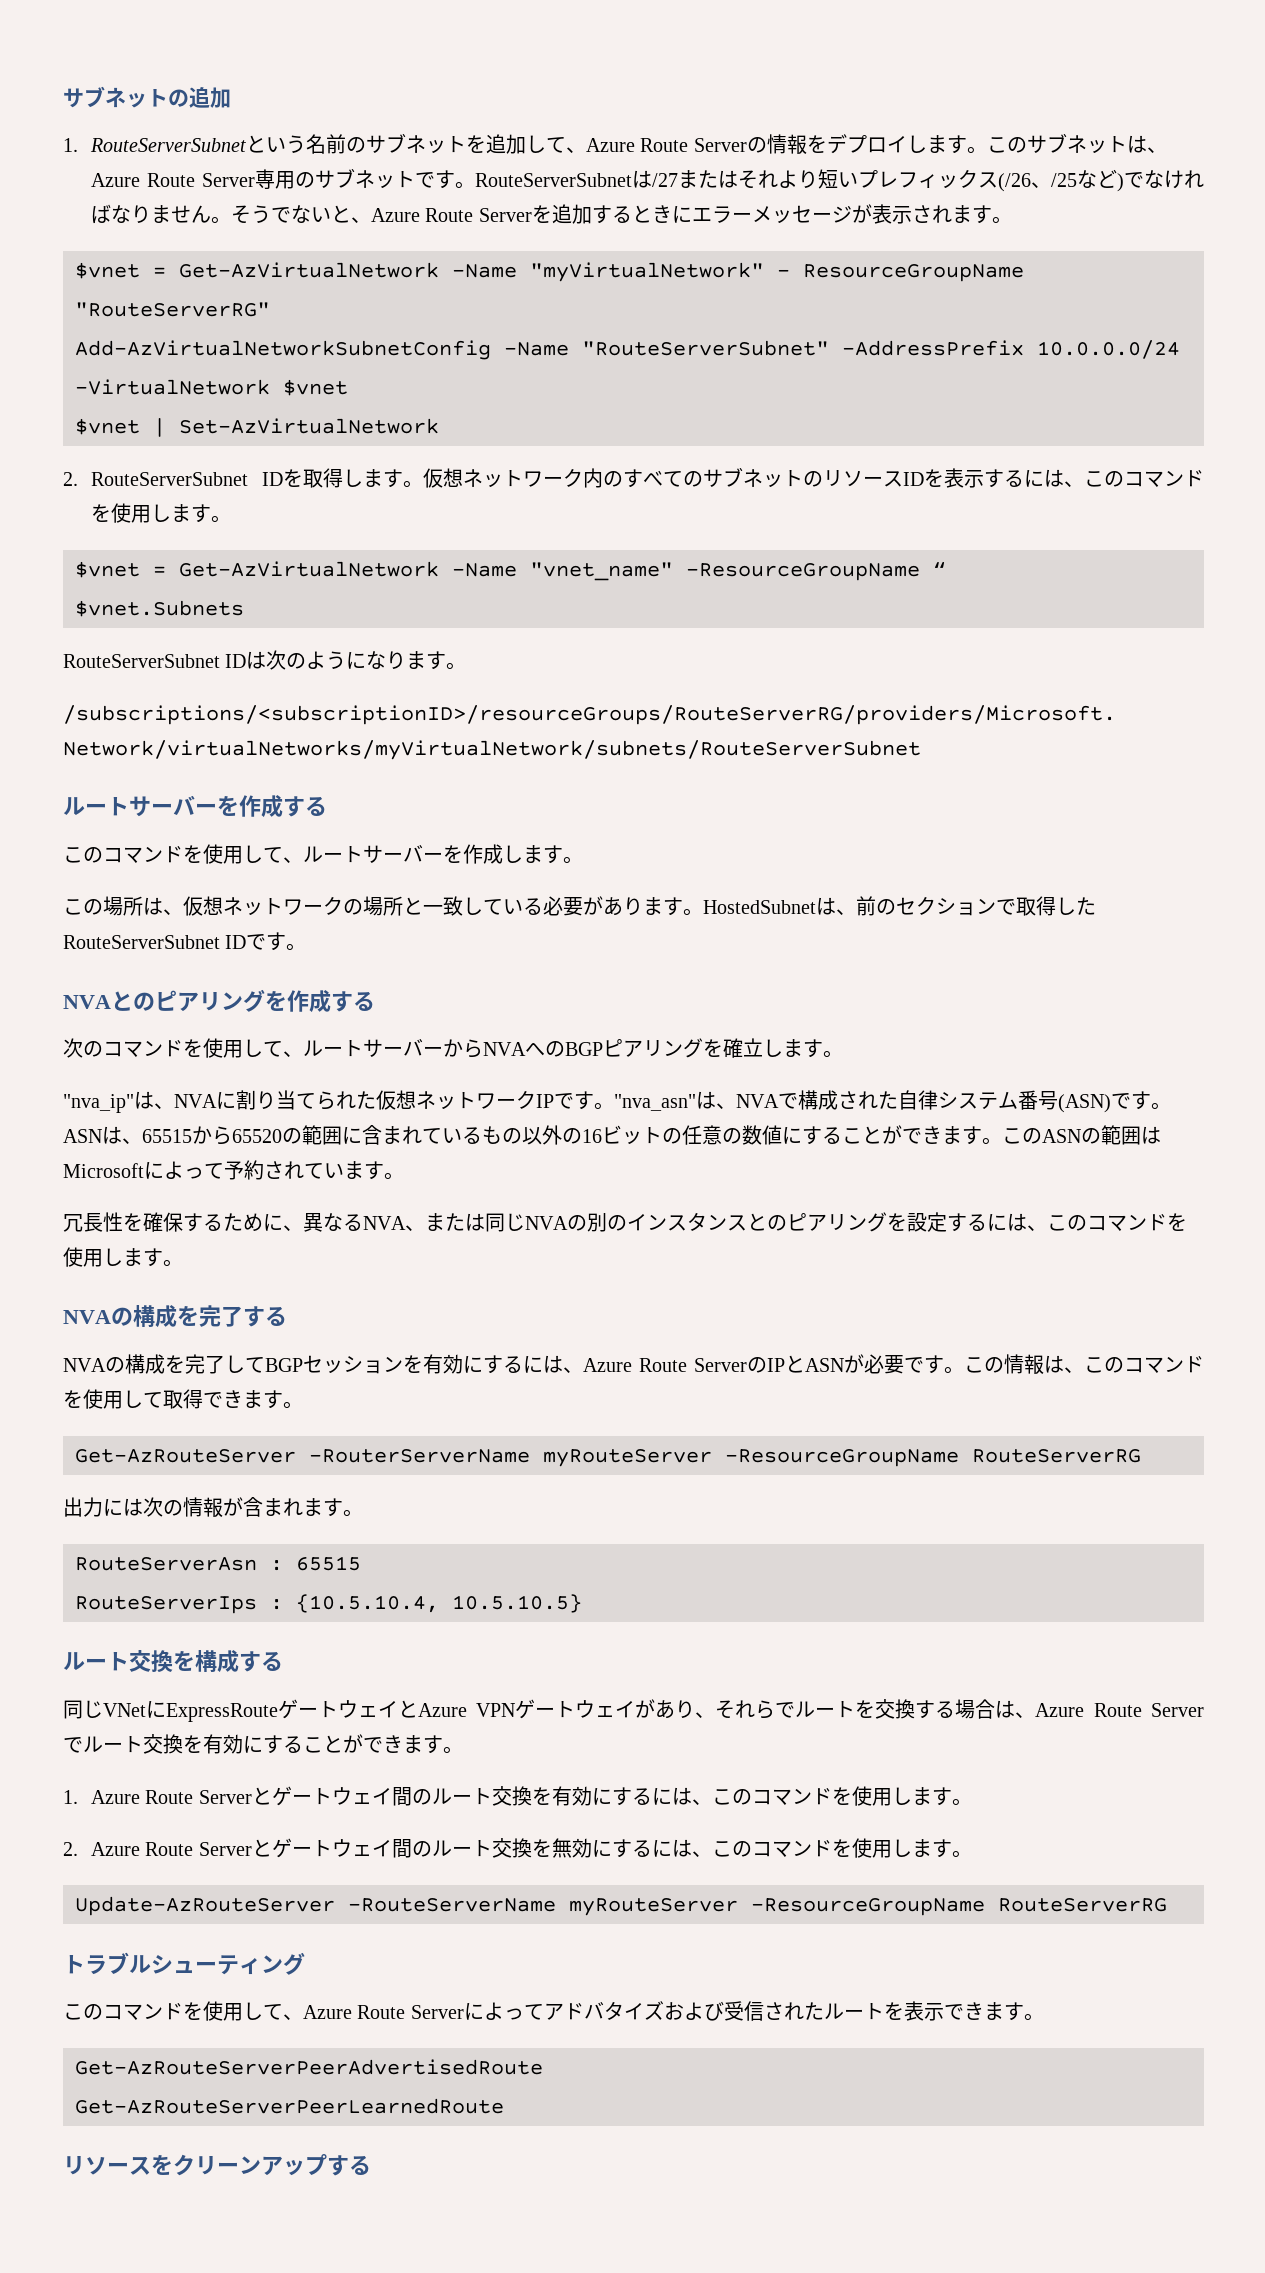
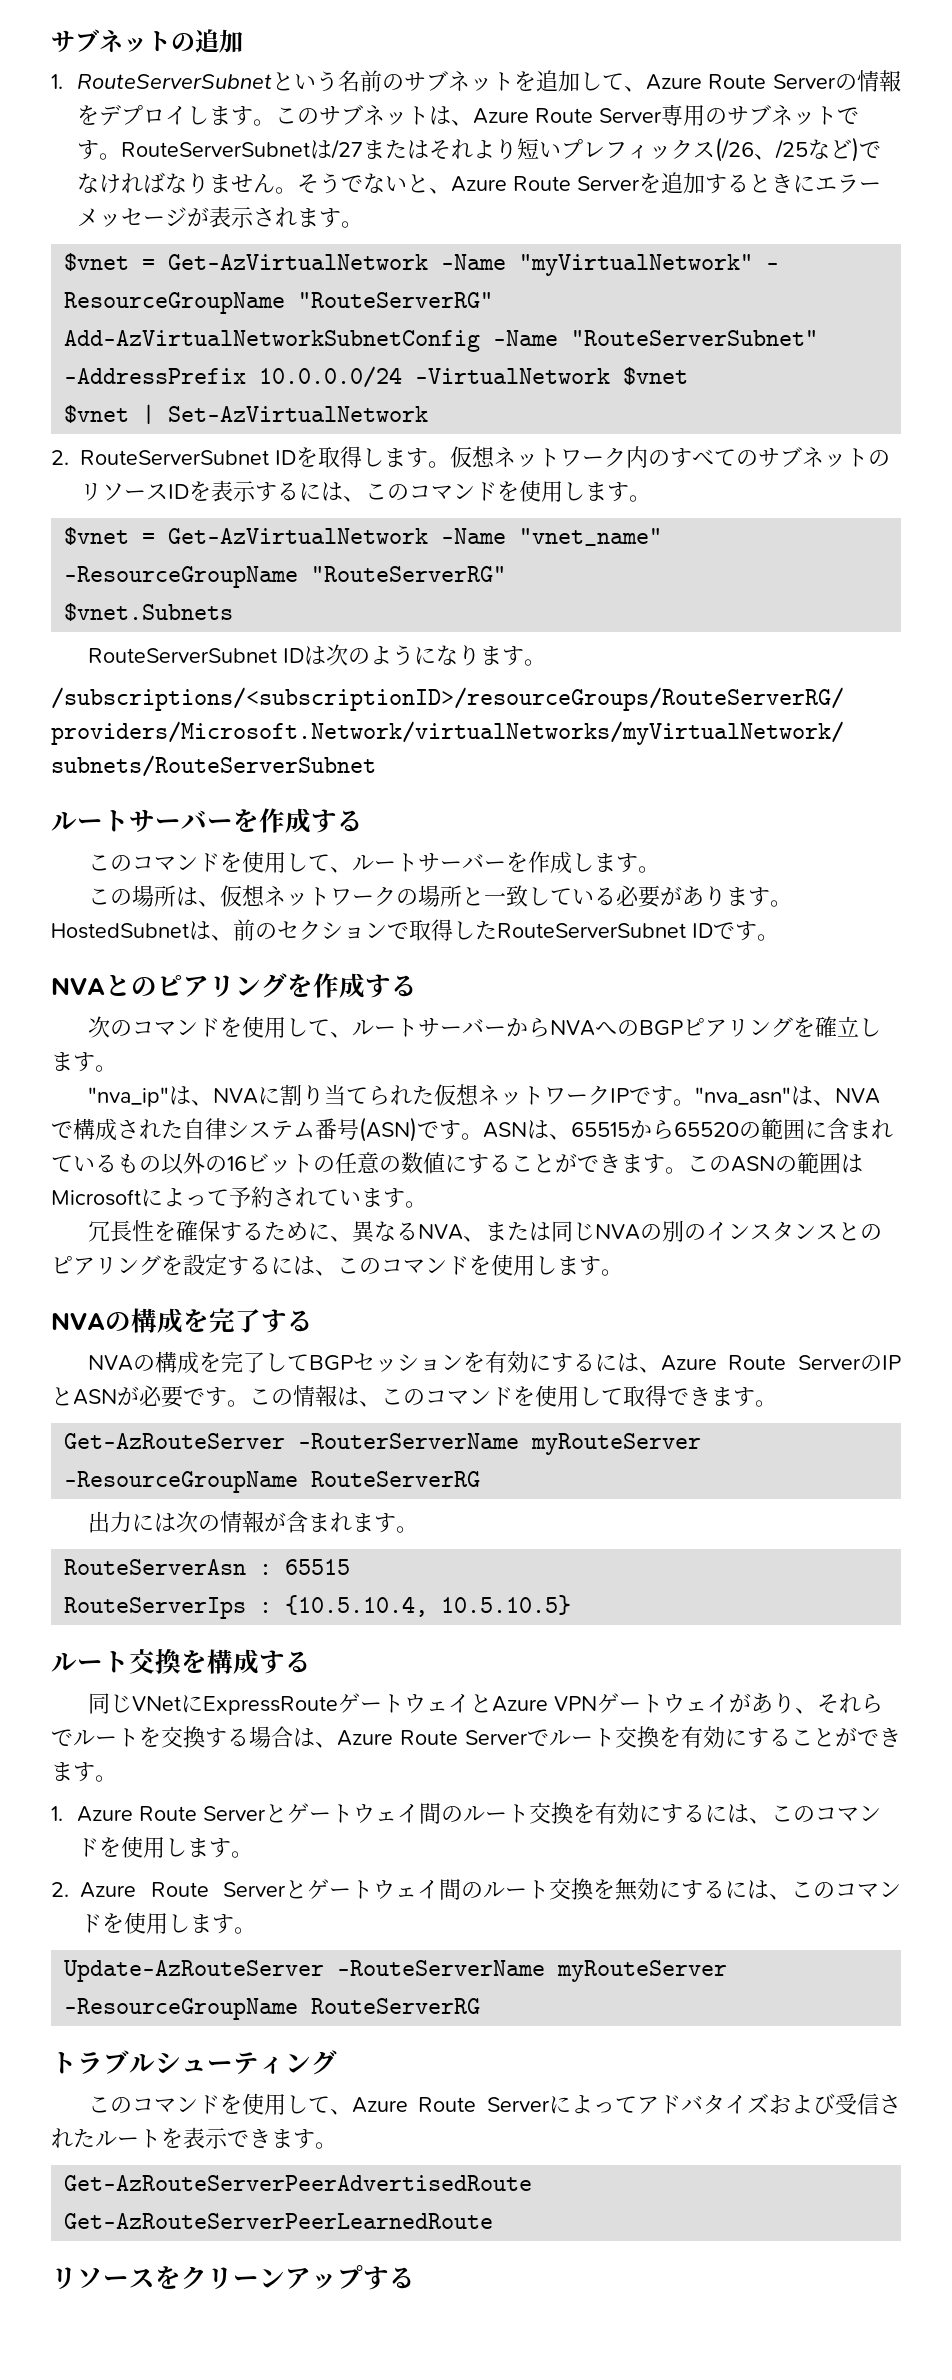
- $vnet = Get-AzVirtualNetwork –Name "vnet_name" -ResourceGroupName “
+ $vnet = Get-AzVirtualNetwork –Name "vnet_name" -ResourceGroupName "RouteServerRG"

